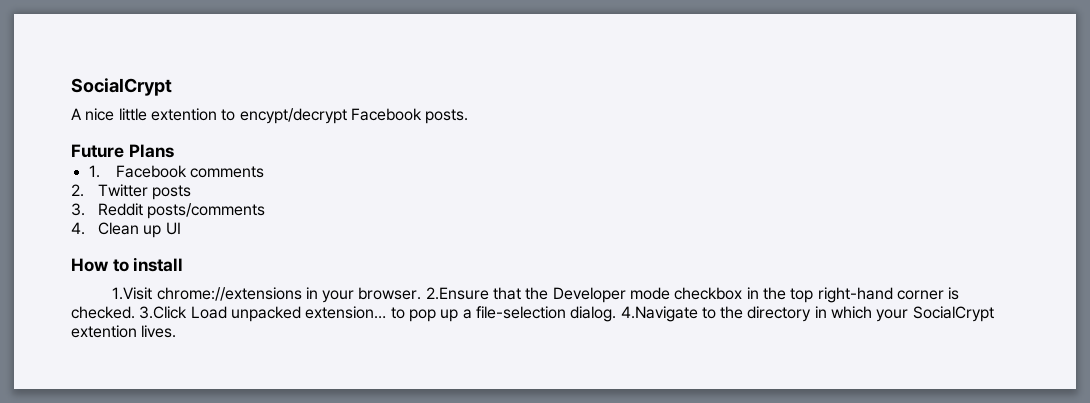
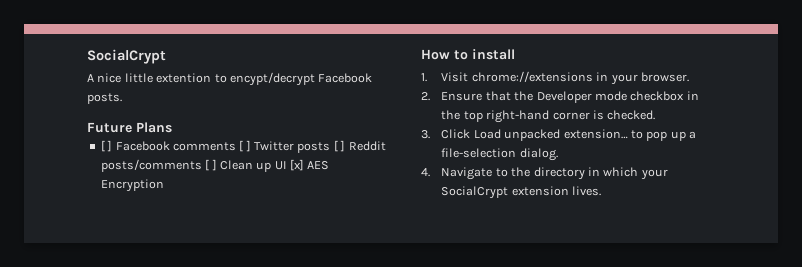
- 1. Facebook comments
- 2. Twitter posts
- 3. Reddit posts/comments
- 4. Clean up UI
+ [ ] Facebook comments [ ] Twitter posts [ ] Reddit posts/comments [ ] Clean up UI [x] AES Encryption
- 1.Visit chrome://extensions in your browser. 2.Ensure that the Developer mode checkbox in the top right-hand corner is checked. 3.Click Load unpacked extension… to pop up a file-selection dialog. 4.Navigate to the directory in which your SocialCrypt extention lives.
+ 1. Visit chrome://extensions in your browser.
+ 2. Ensure that the Developer mode checkbox in the top right-hand corner is checked.
+ 3. Click Load unpacked extension… to pop up a file-selection dialog.
+ 4. Navigate to the directory in which your SocialCrypt extension lives.

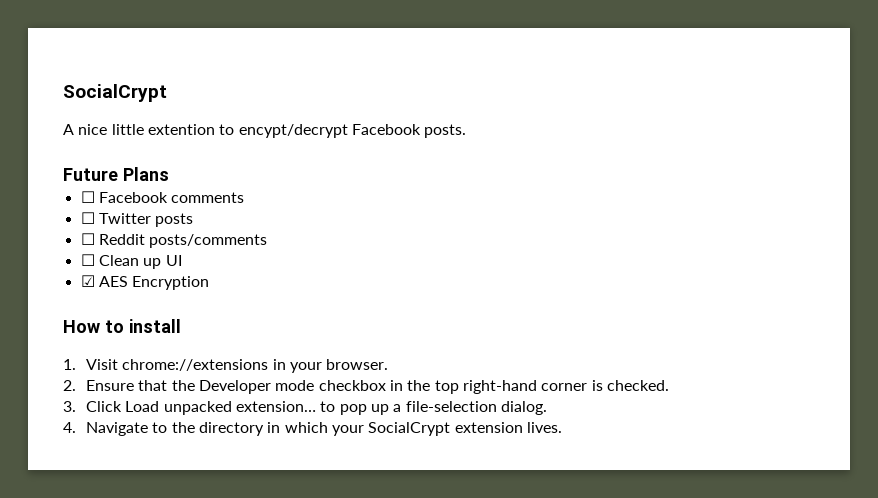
- [ ] Facebook comments [ ] Twitter posts [ ] Reddit posts/comments [ ] Clean up UI [x] AES Encryption
+ ☐ Facebook comments
+ ☐ Twitter posts
+ ☐ Reddit posts/comments
+ ☐ Clean up UI
+ ☑ AES Encryption

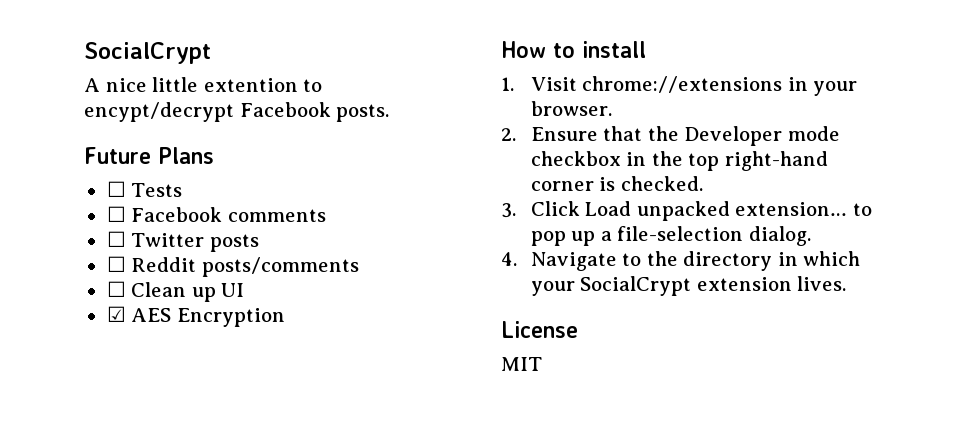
+ ☐ Tests
+ License
+ MIT

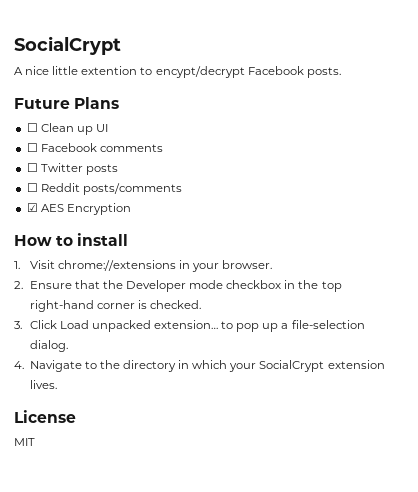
- ☐ Tests
+ ☐ Clean up UI
- ☐ Clean up UI

